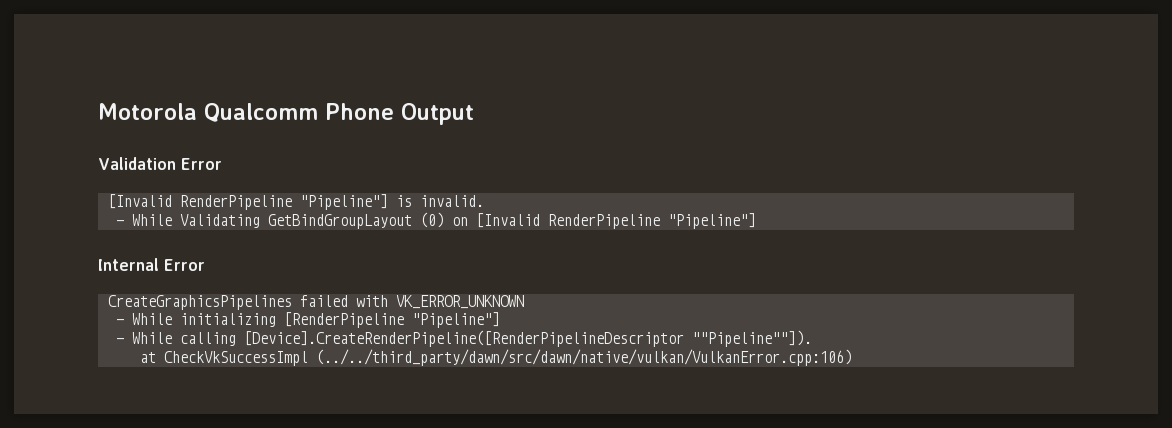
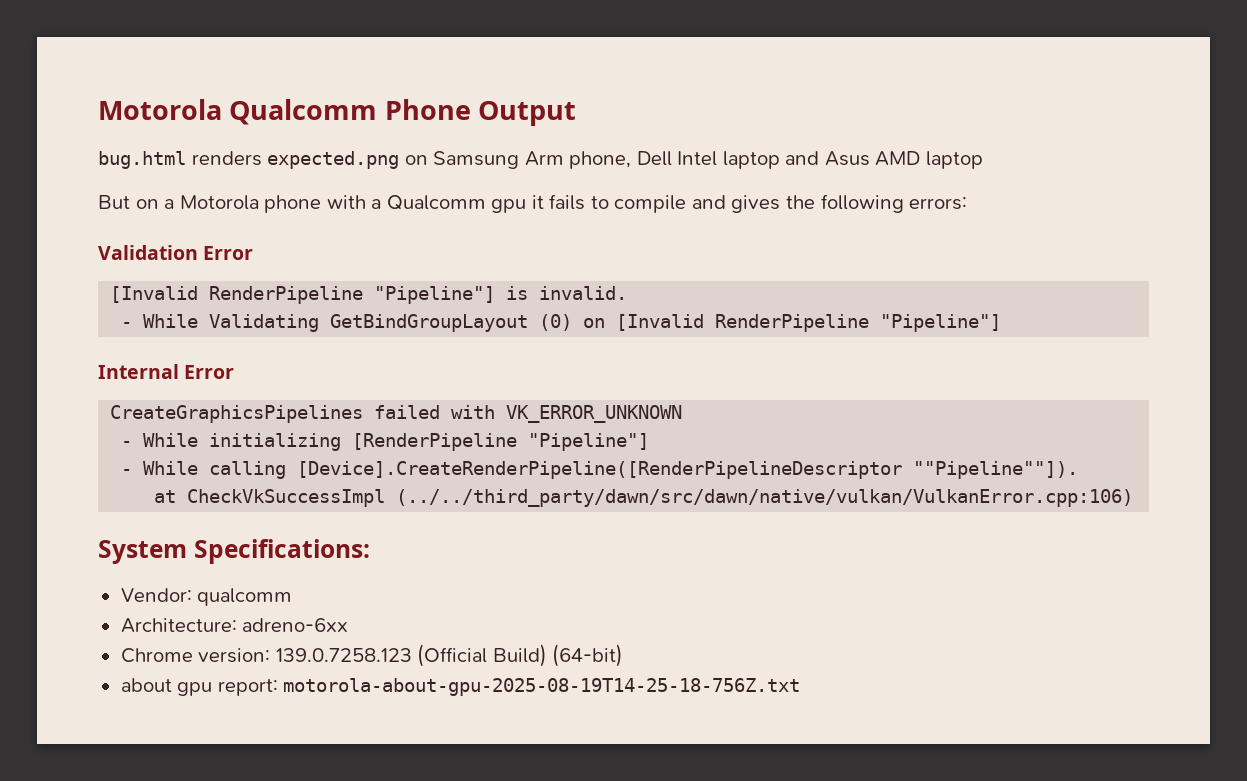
+ bug.html renders expected.png on Samsung Arm phone, Dell Intel laptop and Asus AMD laptop
+ But on a Motorola phone with a Qualcomm gpu it fails to compile and gives the following errors:
+ System Specifications:
+ Vendor: qualcomm
+ Architecture: adreno-6xx
+ Chrome version: 139.0.7258.123 (Official Build) (64-bit)
+ about gpu report: motorola-about-gpu-2025-08-19T14-25-18-756Z.txt

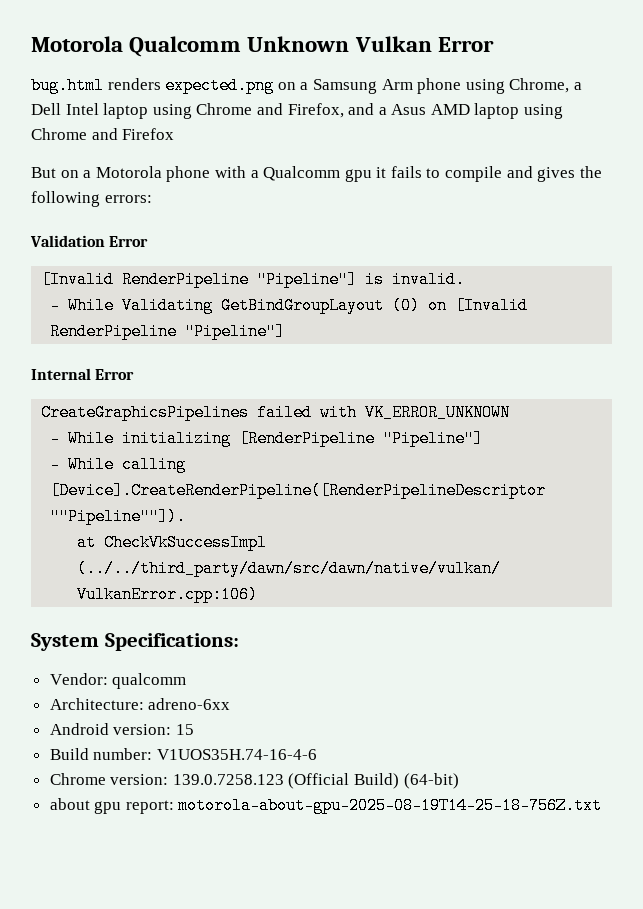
- Motorola Qualcomm Phone Output
+ Motorola Qualcomm Unknown Vulkan Error
- bug.html renders expected.png on Samsung Arm phone, Dell Intel laptop and Asus AMD laptop
+ bug.html renders expected.png on a Samsung Arm phone using Chrome, a Dell Intel laptop using Chrome and Firefox, and a Asus AMD laptop using Chrome and Firefox
+ Android version: 15
+ Build number: V1UOS35H.74-16-4-6

